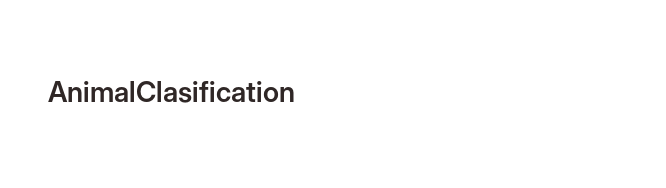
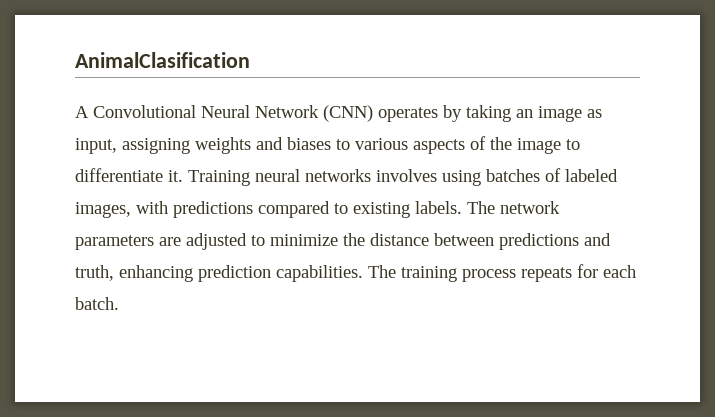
+ A Convolutional Neural Network (CNN) operates by taking an image as input, assigning weights and biases to various aspects of the image to differentiate it. Training neural networks involves using batches of labeled images, with predictions compared to existing labels. The network parameters are adjusted to minimize the distance between predictions and truth, enhancing prediction capabilities. The training process repeats for each batch.

